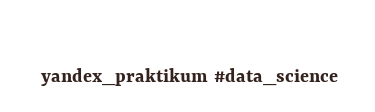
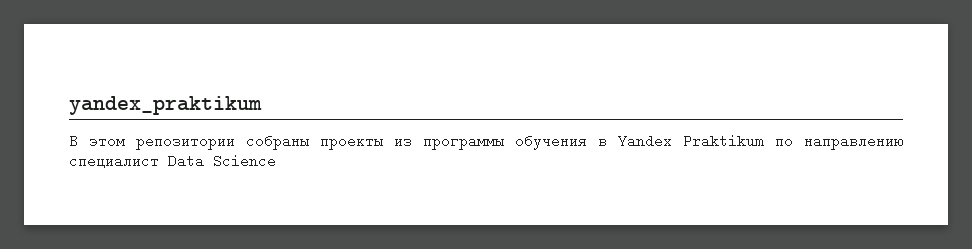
- yandex_praktikum #data_science
+ yandex_praktikum
+ В этом репозитории собраны проекты из программы обучения в Yandex Praktikum по направлению специалист Data Science

